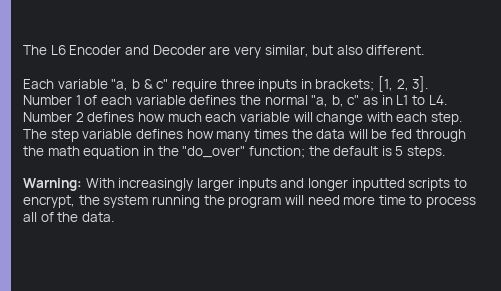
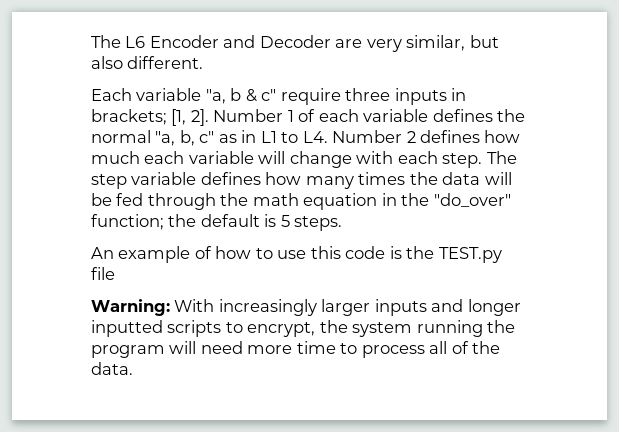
- Each variable "a, b & c" require three inputs in brackets; [1, 2, 3].
+ Each variable "a, b & c" require three inputs in brackets; [1, 2].
+ An example of how to use this code is the TEST.py file

